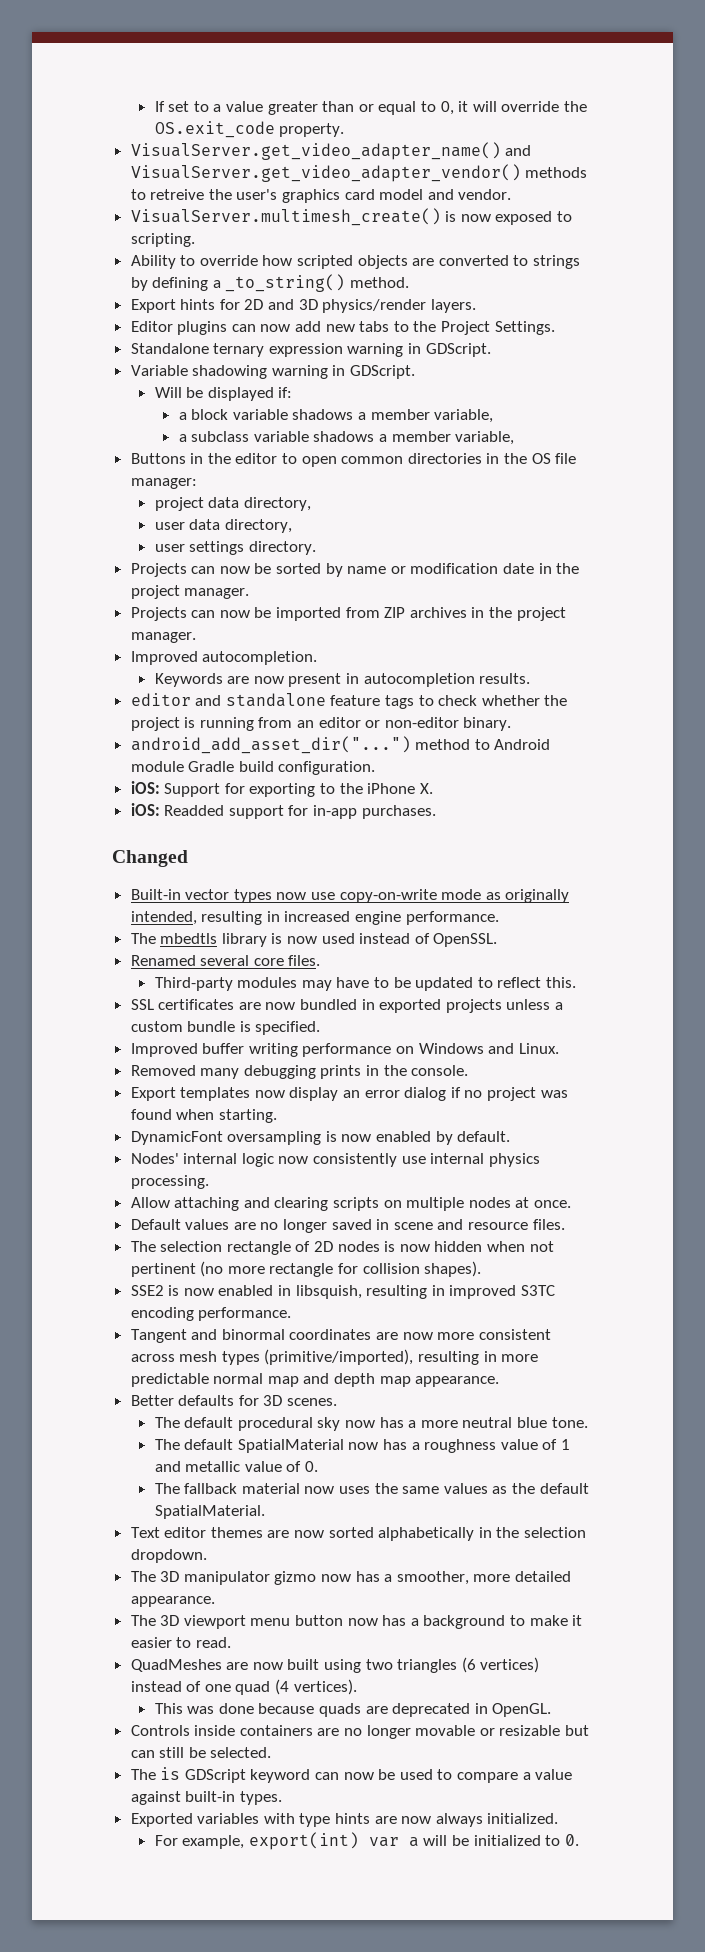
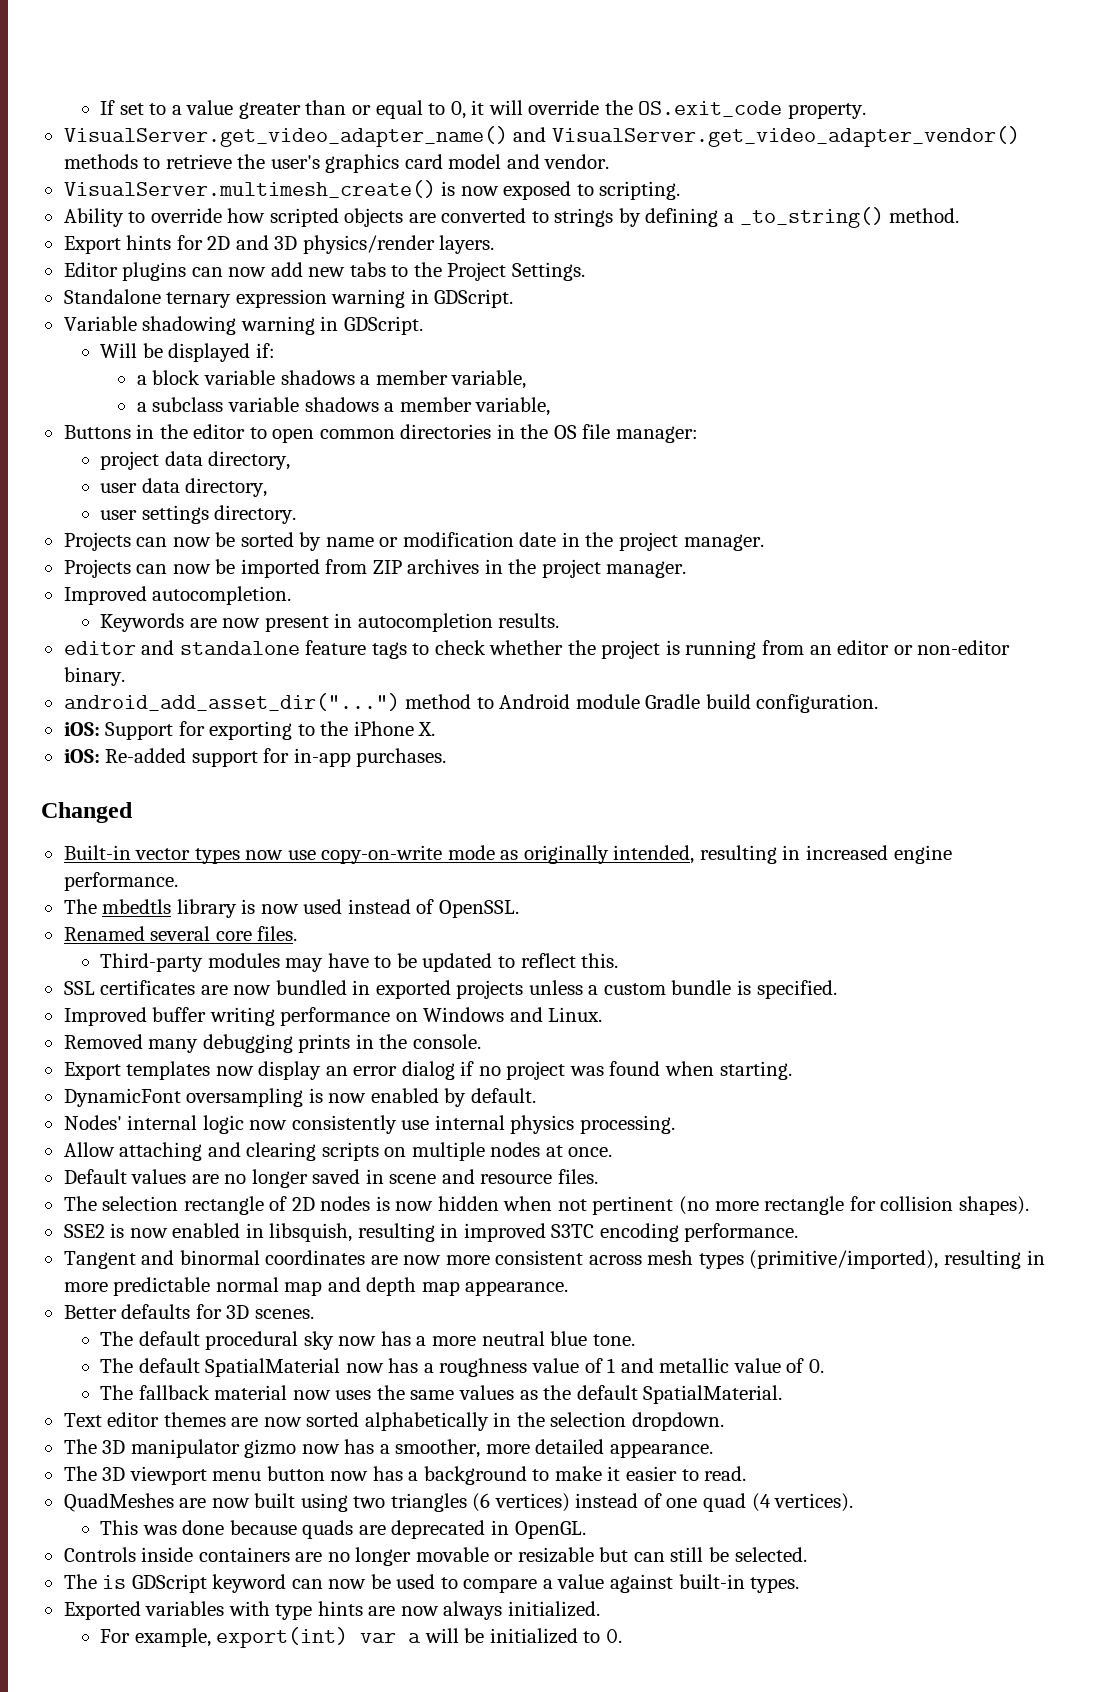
- VisualServer.get_video_adapter_name() and VisualServer.get_video_adapter_vendor() methods to retreive the user's graphics card model and vendor.
+ VisualServer.get_video_adapter_name() and VisualServer.get_video_adapter_vendor() methods to retrieve the user's graphics card model and vendor.
- iOS: Readded support for in-app purchases.
+ iOS: Re-added support for in-app purchases.

